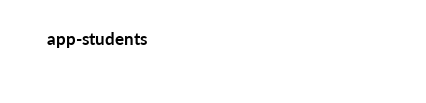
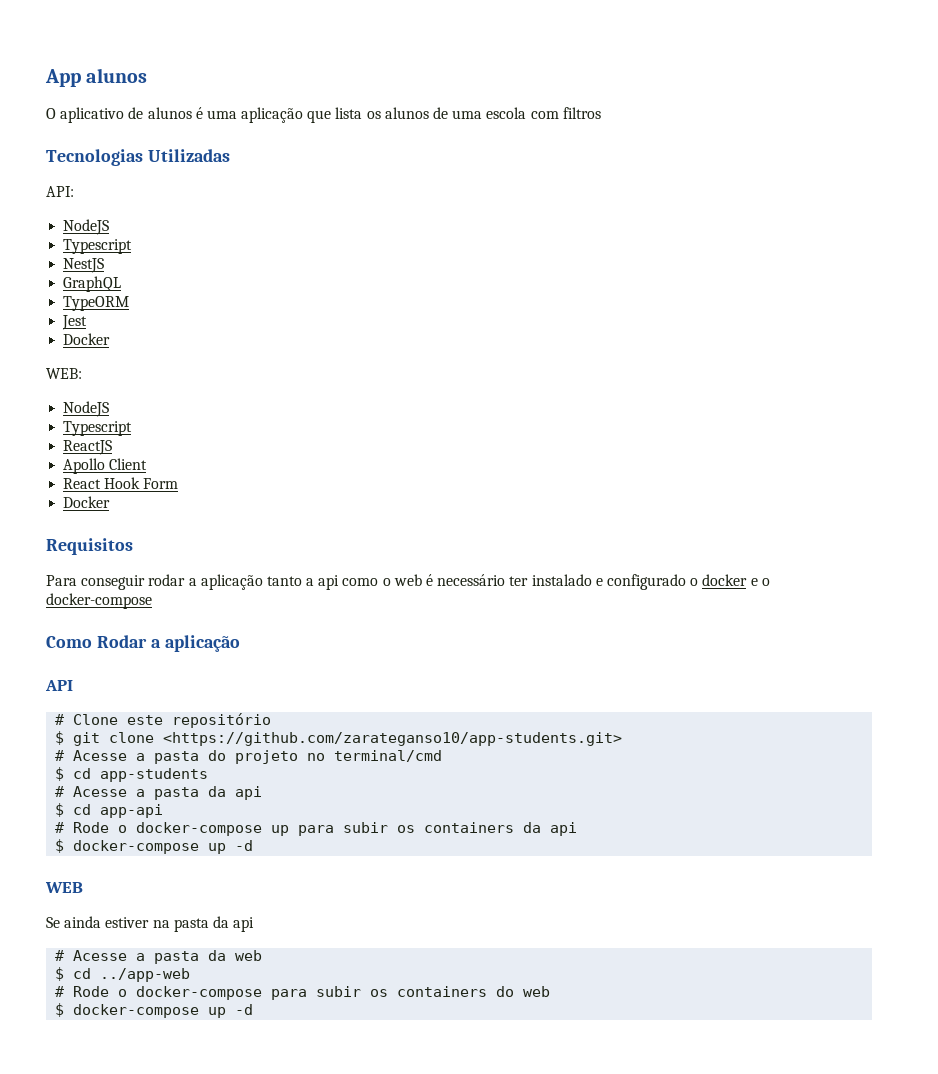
- app-students
+ App alunos
+ O aplicativo de alunos é uma aplicação que lista os alunos de uma escola com filtros
+ Tecnologias Utilizadas
+ API:
+ NodeJS
+ Typescript
+ NestJS
+ GraphQL
+ TypeORM
+ Jest
+ Docker
+ WEB:
+ NodeJS
+ Typescript
+ ReactJS
+ Apollo Client
+ React Hook Form
+ Docker
+ Requisitos
+ Para conseguir rodar a aplicação tanto a api como o web é necessário ter instalado e configurado o docker e o docker-compose
+ Como Rodar a aplicação
+ API
+ # Clone este repositório
+ $ git clone <https://github.com/zarateganso10/app-students.git>
+ # Acesse a pasta do projeto no terminal/cmd
+ $ cd app-students
+ # Acesse a pasta da api
+ $ cd app-api
+ # Rode o docker-compose up para subir os containers da api
+ $ docker-compose up -d
+ WEB
+ Se ainda estiver na pasta da api
+ # Acesse a pasta da web
+ $ cd ../app-web
+ # Rode o docker-compose para subir os containers do web
+ $ docker-compose up -d

